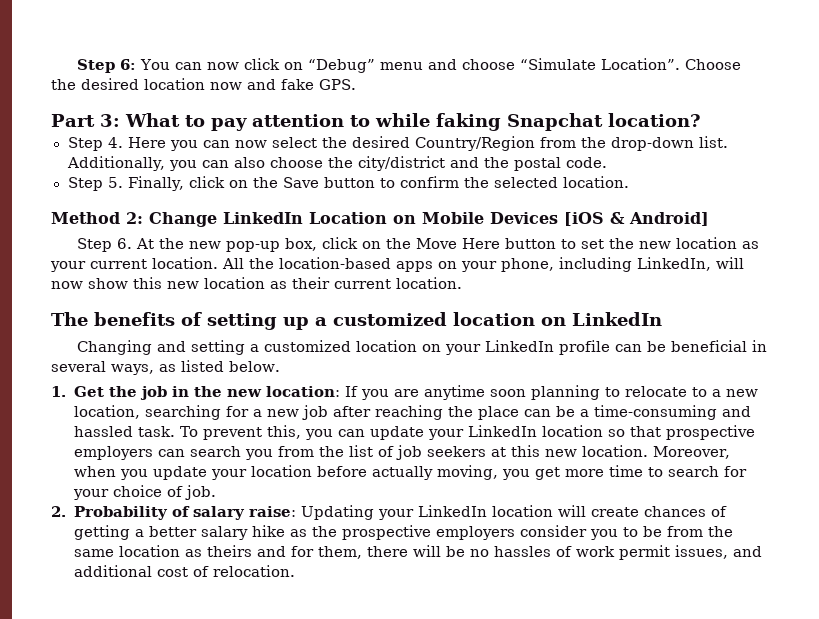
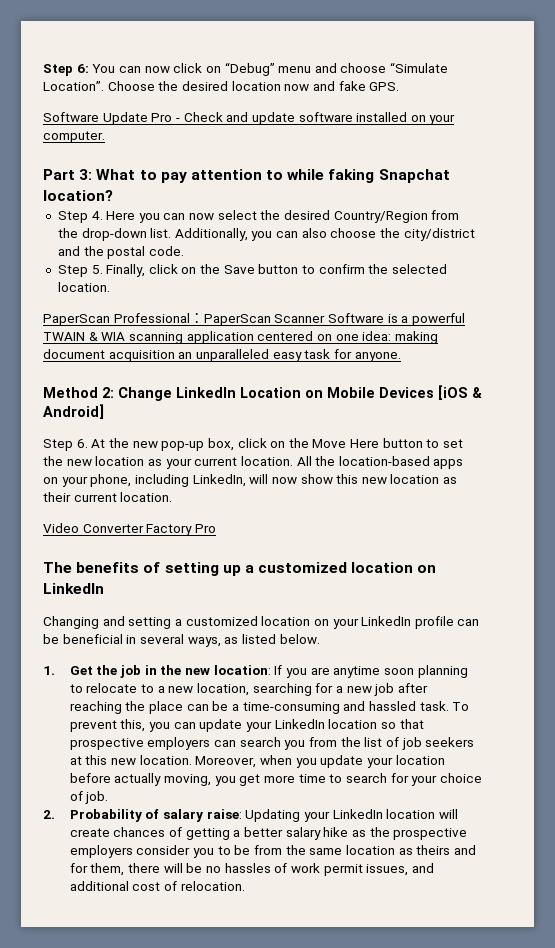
+ Software Update Pro - Check and update software installed on your computer.
+ PaperScan Professional：PaperScan Scanner Software is a powerful TWAIN & WIA scanning application centered on one idea: making document acquisition an unparalleled easy task for anyone.
+ Video Converter Factory Pro

